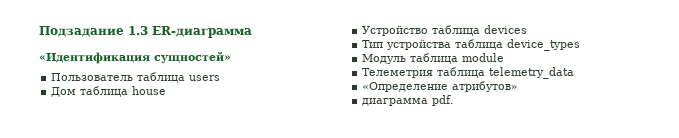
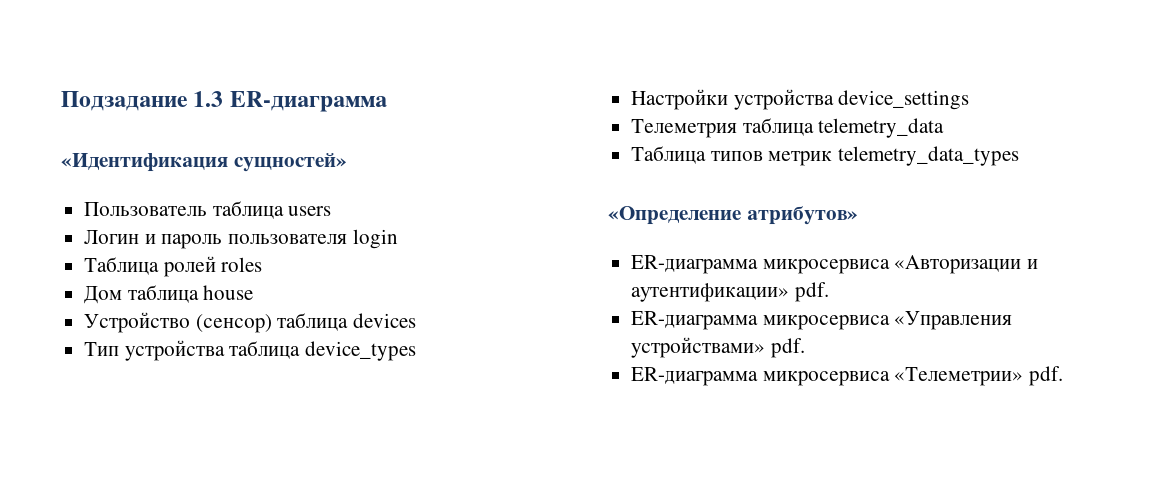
+ Логин и пароль пользователя login
+ Таблица ролей roles
- Устройство таблица devices
+ Устройство (сенсор) таблица devices
- Модуль таблица module
+ Настройки устройства device_settings
+ Таблица типов метрик telemetry_data_types
  «Определение атрибутов»
- диаграмма pdf.
+ ER-диаграмма микросервиса «Авторизации и аутентификации» pdf.
+ ER-диаграмма микросервиса «Управления устройствами» pdf.
+ ER-диаграмма микросервиса «Телеметрии» pdf.

